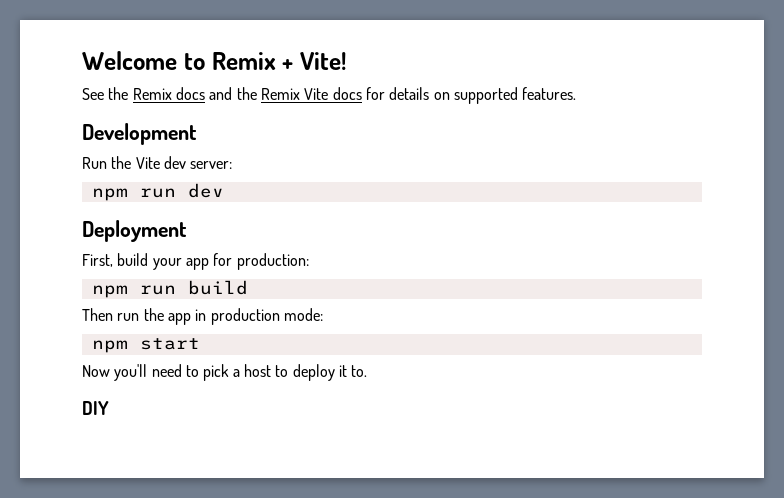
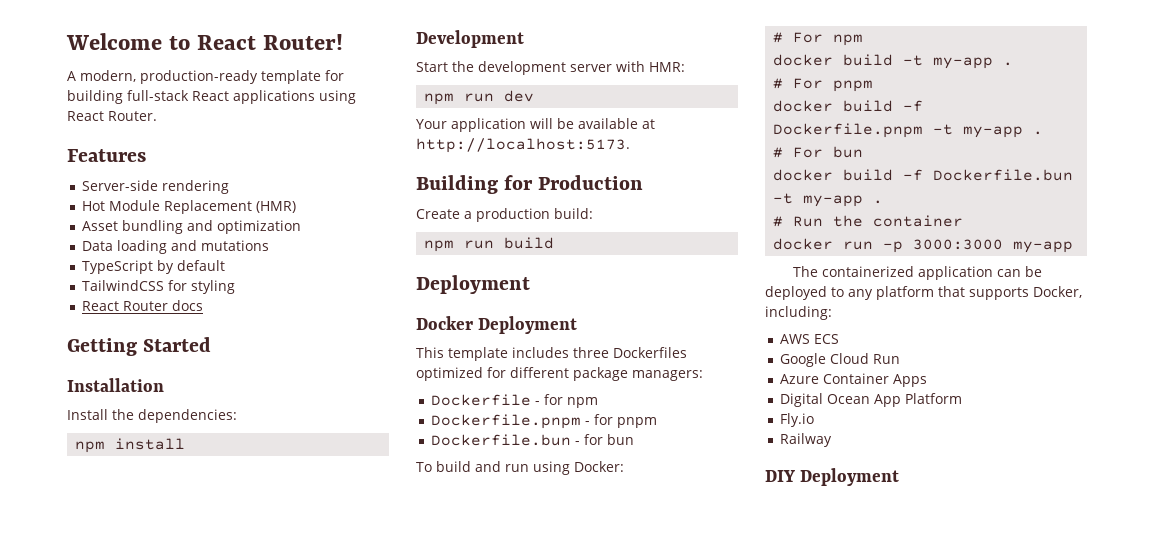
- Welcome to Remix + Vite!
- See the Remix docs and the Remix Vite docs for details on supported features.
+ Welcome to React Router!
+ A modern, production-ready template for building full-stack React applications using React Router.
+ Features
+ Server-side rendering
+ Hot Module Replacement (HMR)
+ Asset bundling and optimization
+ Data loading and mutations
+ TypeScript by default
+ TailwindCSS for styling
+ React Router docs
+ Getting Started
+ Installation
+ Install the dependencies:
+ npm install
  Development
- Run the Vite dev server:
+ Start the development server with HMR:
  npm run dev
+ Your application will be available at http://localhost:5173.
+ Building for Production
+ Create a production build:
+ npm run build
  Deployment
- First, build your app for production:
- npm run build
- Then run the app in production mode:
- npm start
- Now you'll need to pick a host to deploy it to.
+ Docker Deployment
+ This template includes three Dockerfiles optimized for different package managers:
+ Dockerfile - for npm
+ Dockerfile.pnpm - for pnpm
+ Dockerfile.bun - for bun
+ To build and run using Docker:
+ # For npm
+ docker build -t my-app .
+ # For pnpm
+ docker build -f Dockerfile.pnpm -t my-app .
+ # For bun
+ docker build -f Dockerfile.bun -t my-app .
+ # Run the container
+ docker run -p 3000:3000 my-app
+ The containerized application can be deployed to any platform that supports Docker, including:
+ AWS ECS
+ Google Cloud Run
+ Azure Container Apps
+ Digital Ocean App Platform
+ Fly.io
+ Railway
- DIY
+ DIY Deployment

